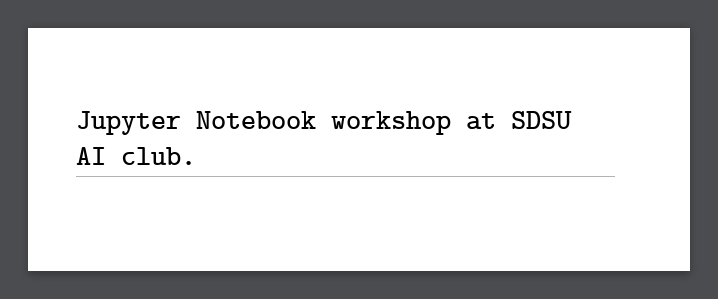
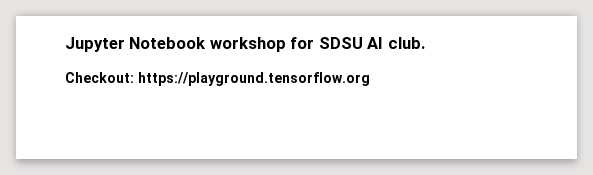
- Jupyter Notebook workshop at SDSU AI club.
+ Jupyter Notebook workshop for SDSU AI club.
+ Checkout: https://playground.tensorflow.org

